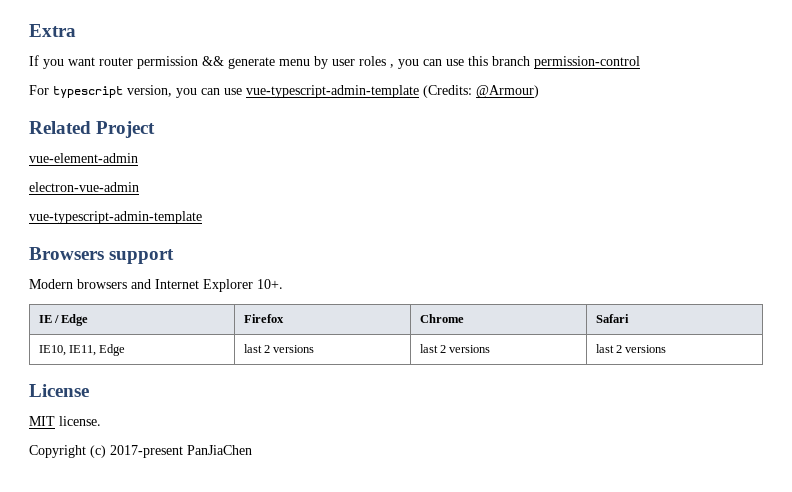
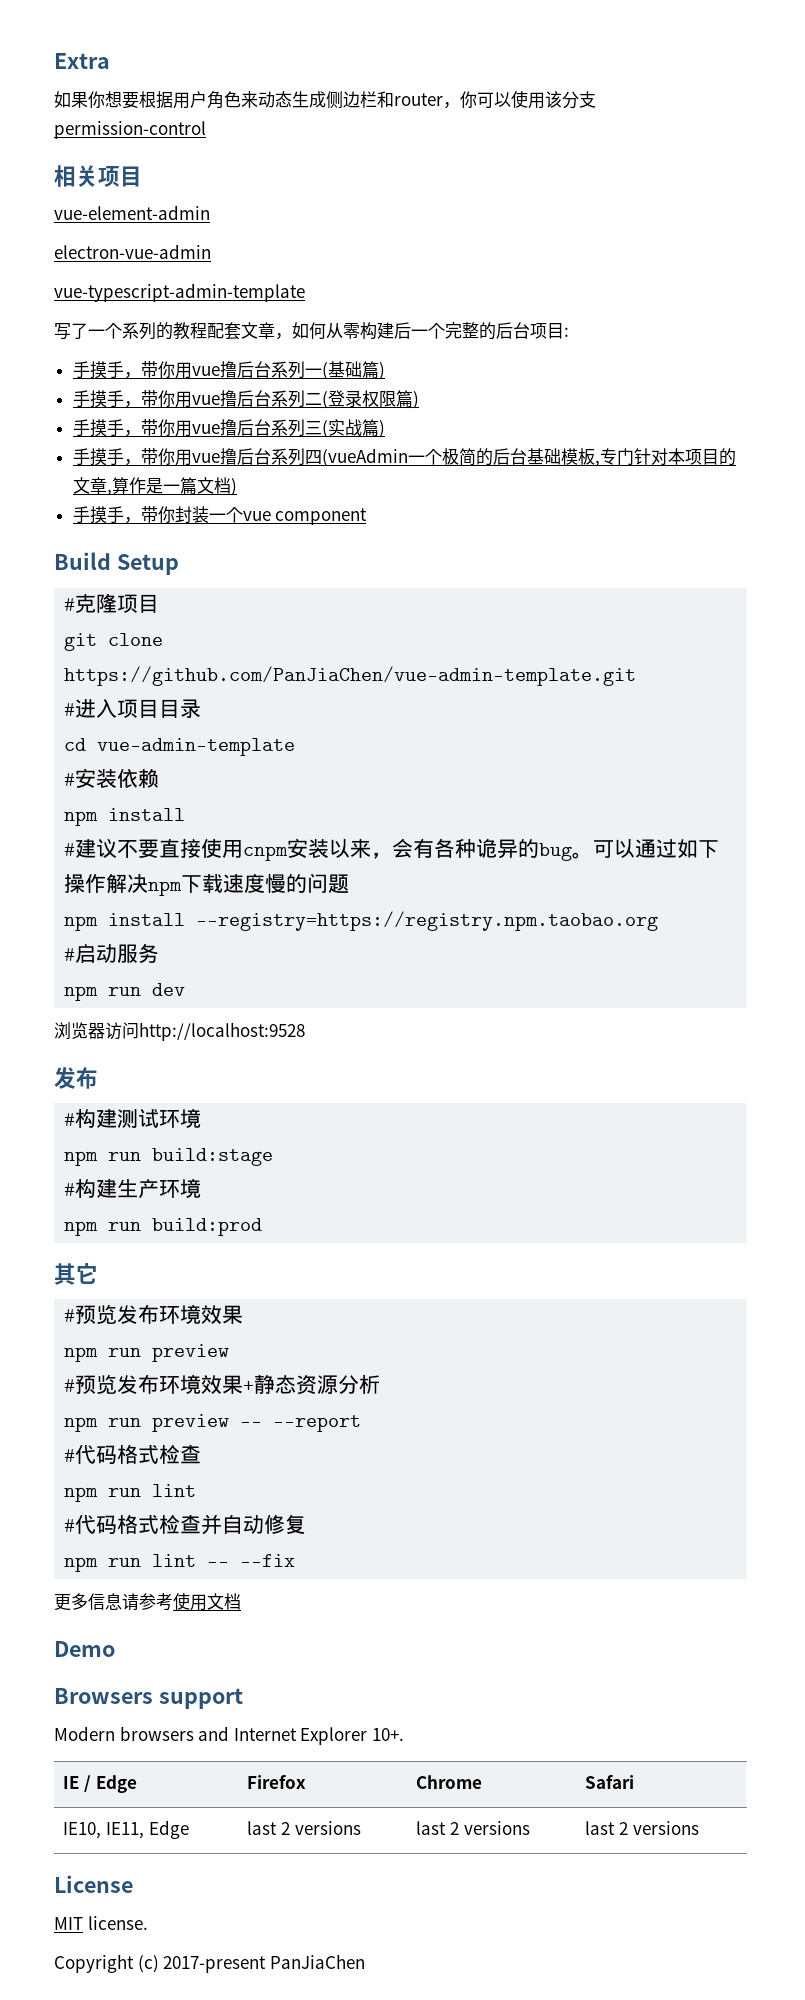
- If you want router permission && generate menu by user roles , you can use this branch permission-control
- For typescript version, you can use vue-typescript-admin-template (Credits: @Armour)
- Related Project
+ 如果你想要根据用户角色来动态生成侧边栏和router，你可以使用该分支permission-control
+ 相关项目
  vue-element-admin
  electron-vue-admin
  vue-typescript-admin-template
+ 写了一个系列的教程配套文章，如何从零构建后一个完整的后台项目:
+ 手摸手，带你用vue撸后台系列一(基础篇)
+ 手摸手，带你用vue撸后台系列二(登录权限篇)
+ 手摸手，带你用vue撸后台系列三(实战篇)
+ 手摸手，带你用vue撸后台系列四(vueAdmin一个极简的后台基础模板,专门针对本项目的文章,算作是一篇文档)
+ 手摸手，带你封装一个vue component
+ Build Setup
+ #克隆项目
+ git clone https://github.com/PanJiaChen/vue-admin-template.git
+ #进入项目目录
+ cd vue-admin-template
+ #安装依赖
+ npm install
+ #建议不要直接使用cnpm安装以来，会有各种诡异的bug。可以通过如下操作解决npm下载速度慢的问题
+ npm install --registry=https://registry.npm.taobao.org
+ #启动服务
+ npm run dev
+ 浏览器访问http://localhost:9528
+ 发布
+ #构建测试环境
+ npm run build:stage
+ #构建生产环境
+ npm run build:prod
+ 其它
+ #预览发布环境效果
+ npm run preview
+ #预览发布环境效果+静态资源分析
+ npm run preview -- --report
+ #代码格式检查
+ npm run lint
+ #代码格式检查并自动修复
+ npm run lint -- --fix
+ 更多信息请参考使用文档
+ Demo

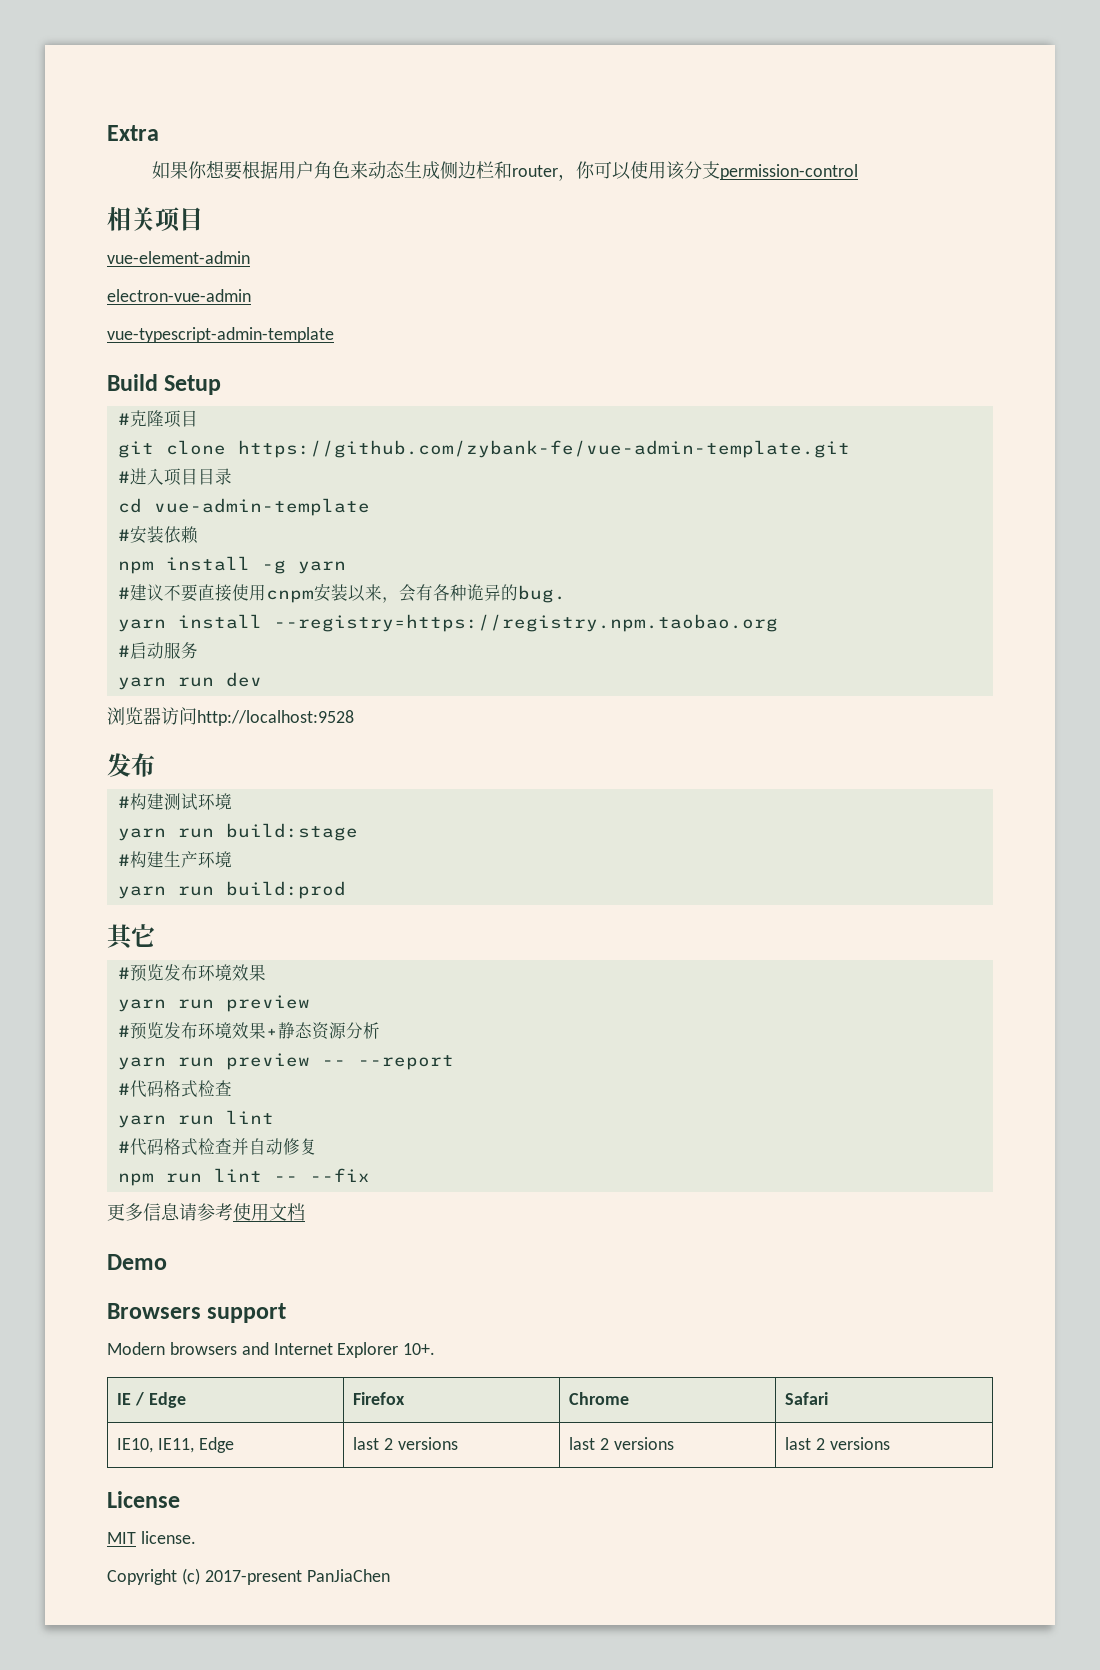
- 写了一个系列的教程配套文章，如何从零构建后一个完整的后台项目:
- 手摸手，带你用vue撸后台系列一(基础篇)
- 手摸手，带你用vue撸后台系列二(登录权限篇)
- 手摸手，带你用vue撸后台系列三(实战篇)
- 手摸手，带你用vue撸后台系列四(vueAdmin一个极简的后台基础模板,专门针对本项目的文章,算作是一篇文档)
- 手摸手，带你封装一个vue component
- git clone https://github.com/PanJiaChen/vue-admin-template.git
+ git clone https://github.com/zybank-fe/vue-admin-template.git
  #安装依赖
- npm install
+ npm install -g yarn
- #建议不要直接使用cnpm安装以来，会有各种诡异的bug。可以通过如下操作解决npm下载速度慢的问题
- npm install --registry=https://registry.npm.taobao.org
+ #建议不要直接使用cnpm安装以来，会有各种诡异的bug.
+ yarn install --registry=https://registry.npm.taobao.org
- npm run dev
+ yarn run dev
- npm run build:stage
+ yarn run build:stage
- npm run build:prod
+ yarn run build:prod
  其它
  #预览发布环境效果
- npm run preview
+ yarn run preview
- npm run preview -- --report
+ yarn run preview -- --report
  #代码格式检查
- npm run lint
+ yarn run lint

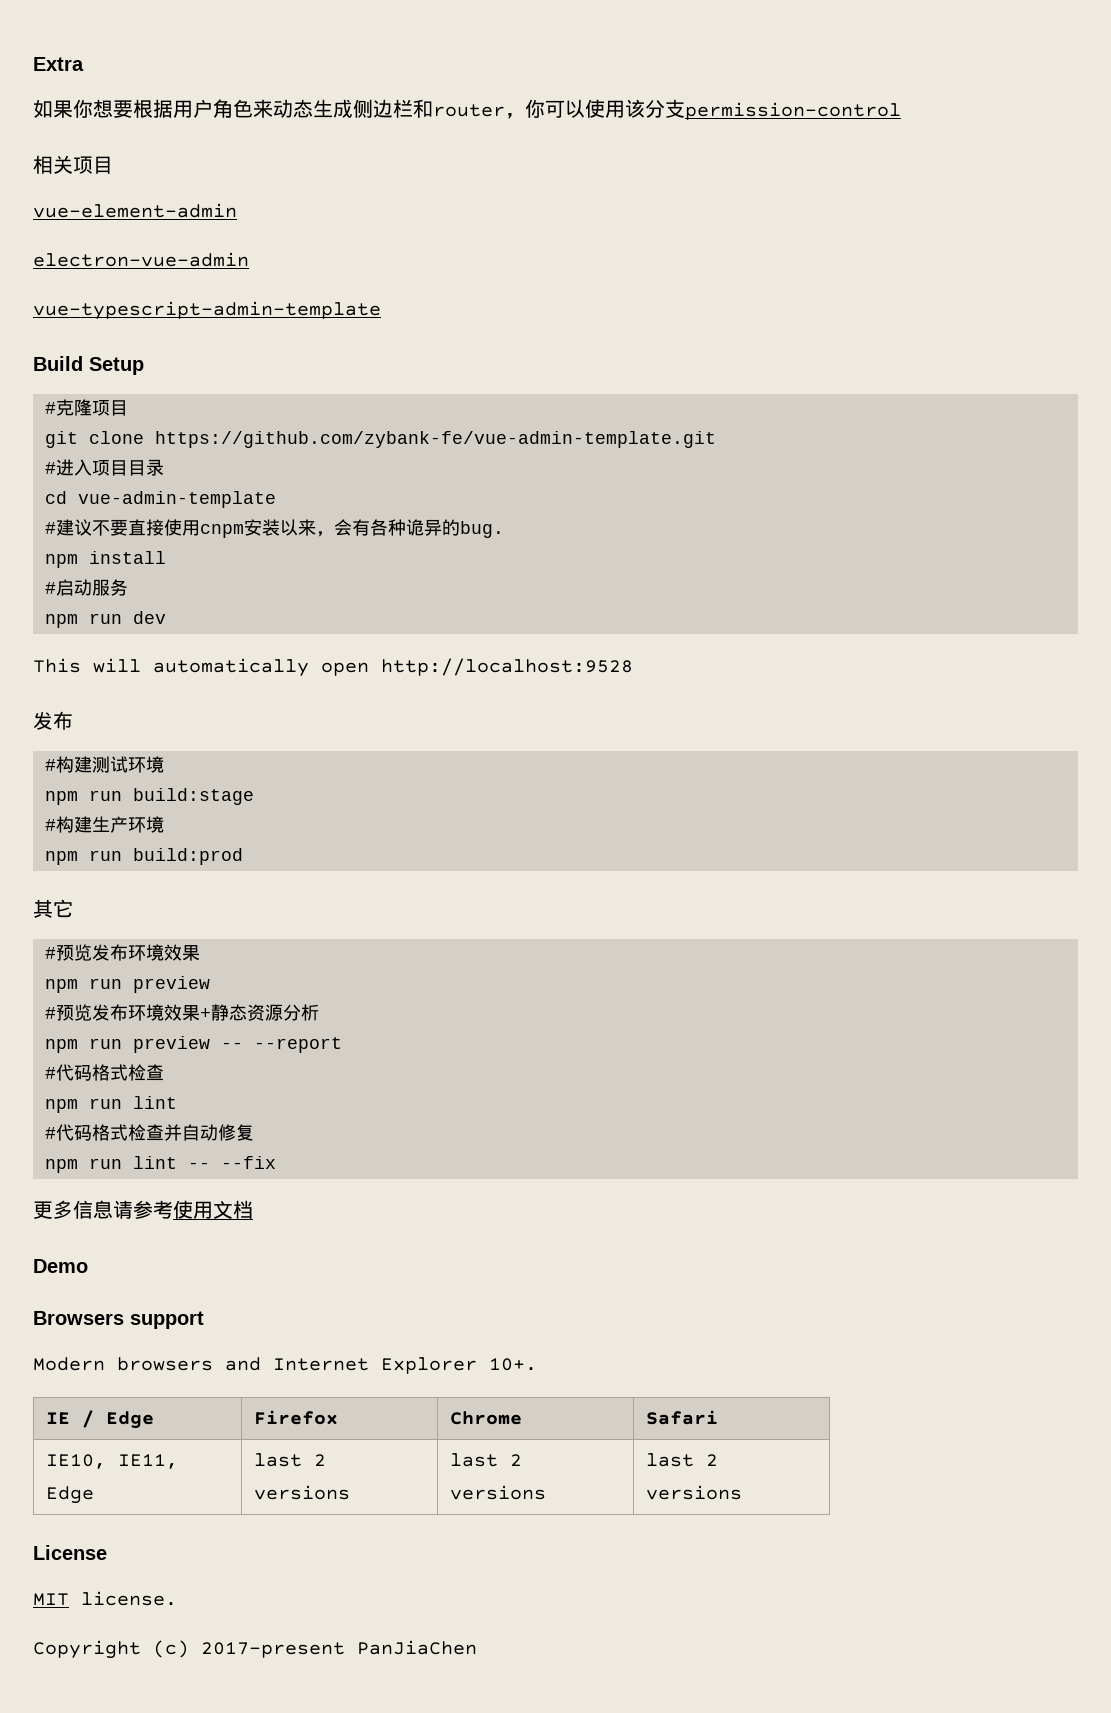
- #安装依赖
- npm install -g yarn
- yarn install --registry=https://registry.npm.taobao.org
+ npm install
- yarn run dev
+ npm run dev
- 浏览器访问http://localhost:9528
+ This will automatically open http://localhost:9528
- yarn run build:stage
+ npm run build:stage
- yarn run build:prod
+ npm run build:prod
  其它
  #预览发布环境效果
- yarn run preview
+ npm run preview
- yarn run preview -- --report
+ npm run preview -- --report
  #代码格式检查
- yarn run lint
+ npm run lint

